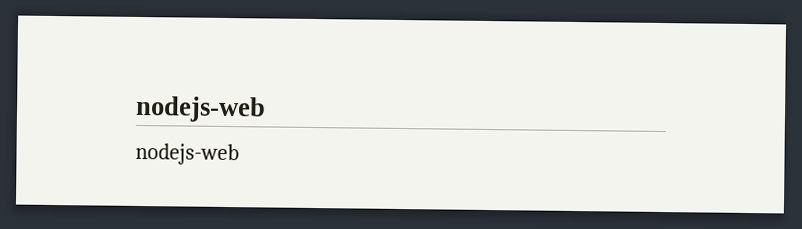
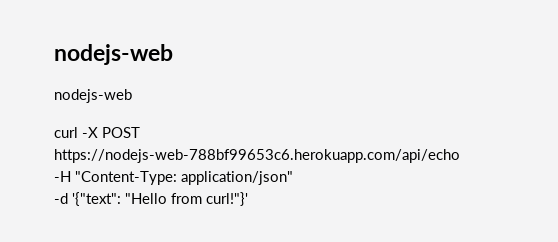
+ curl -X POST https://nodejs-web-788bf99653c6.herokuapp.com/api/echo
+ -H "Content-Type: application/json"
+ -d '{"text": "Hello from curl!"}'

